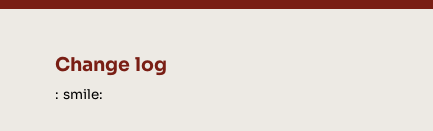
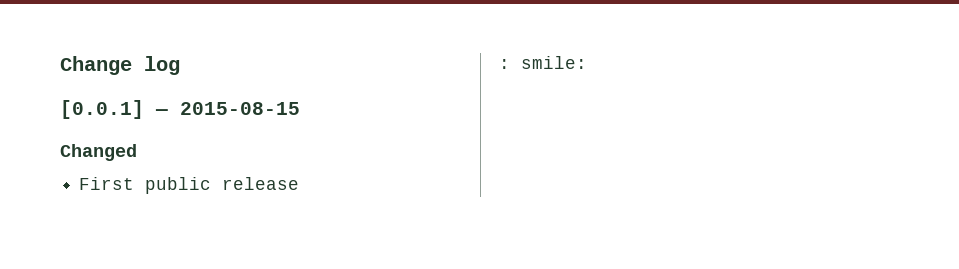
+ [0.0.1] — 2015-08-15
+ Changed
+ First public release

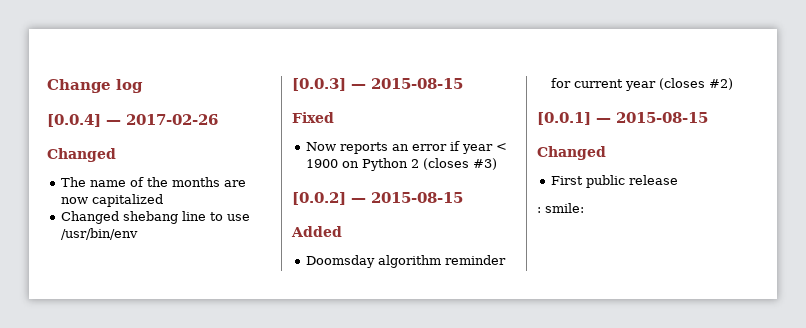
+ [0.0.4] — 2017-02-26
+ Changed
+ The name of the months are now capitalized
+ Changed shebang line to use /usr/bin/env
+ [0.0.3] — 2015-08-15
+ Fixed
+ Now reports an error if year < 1900 on Python 2 (closes #3)
+ [0.0.2] — 2015-08-15
+ Added
+ Doomsday algorithm reminder for current year (closes #2)

